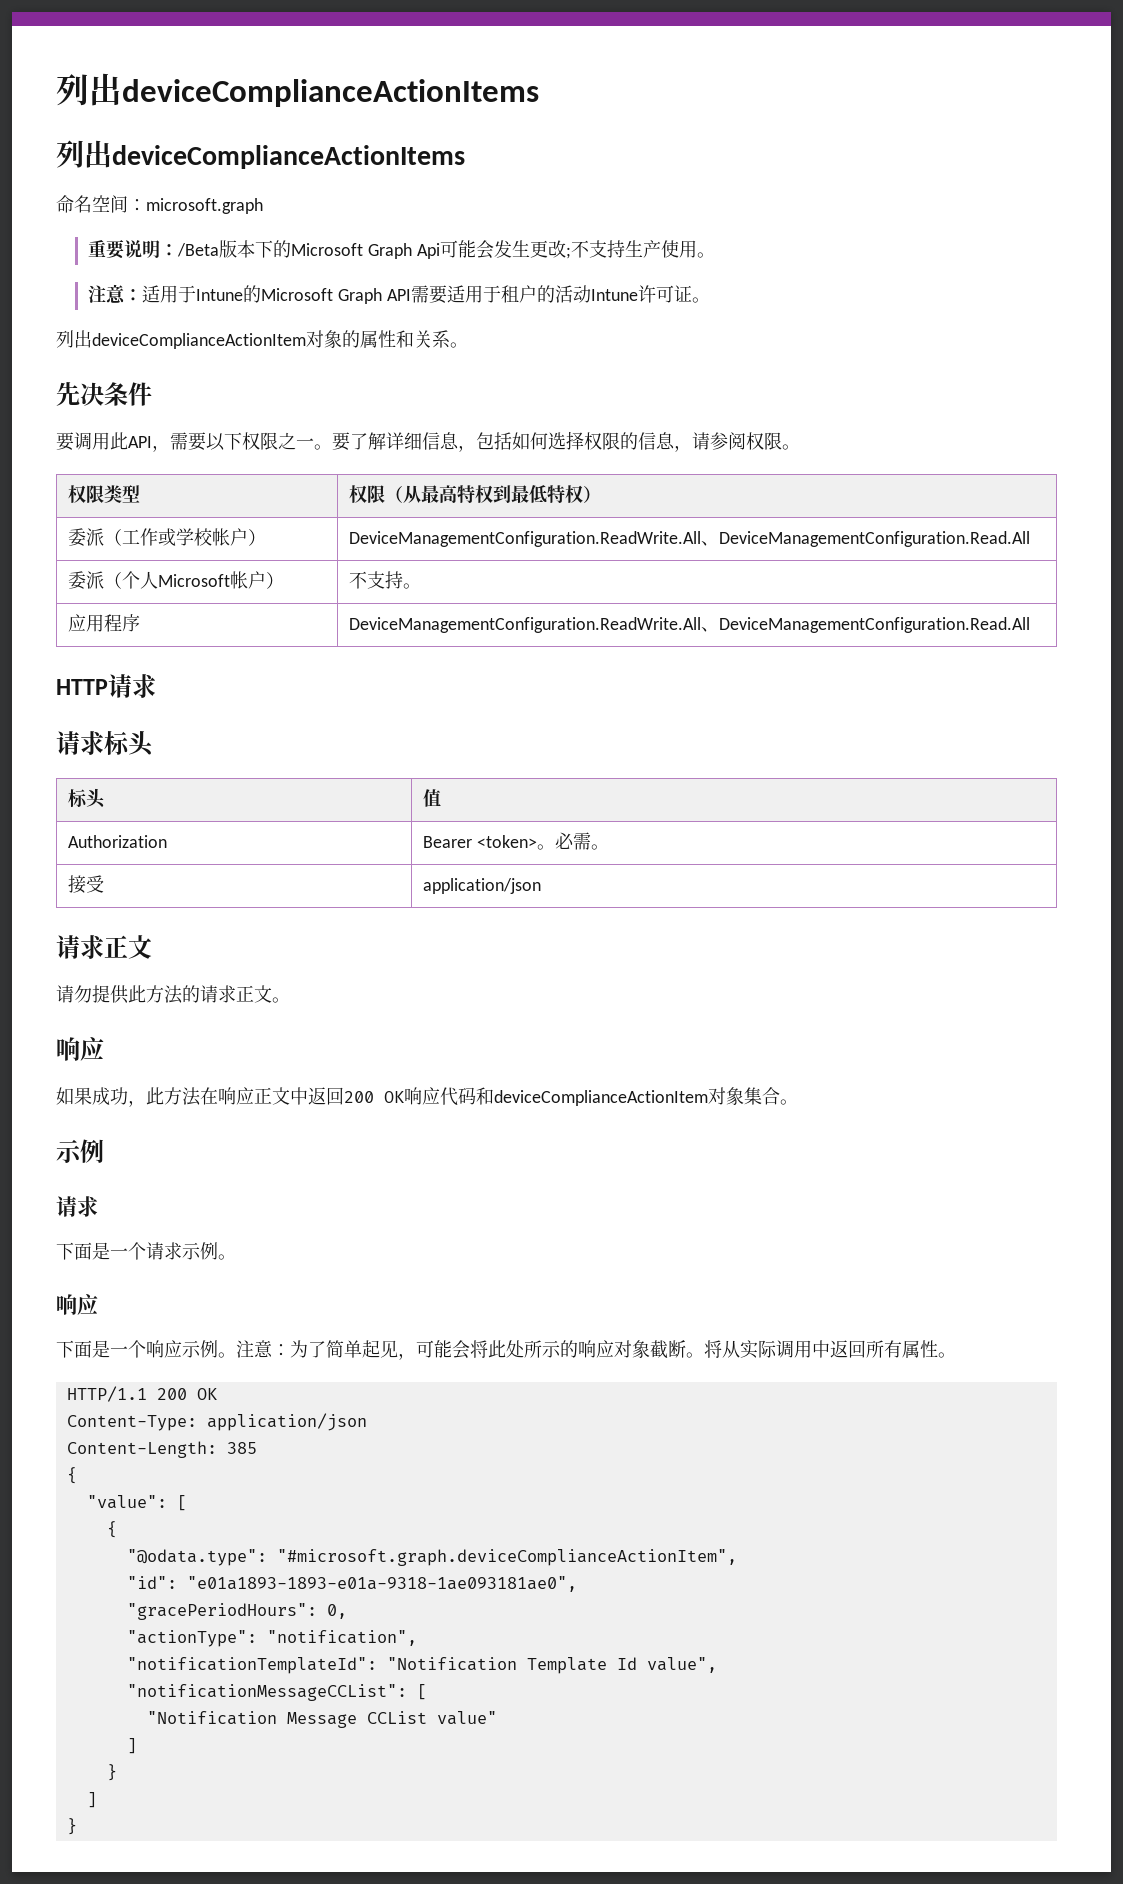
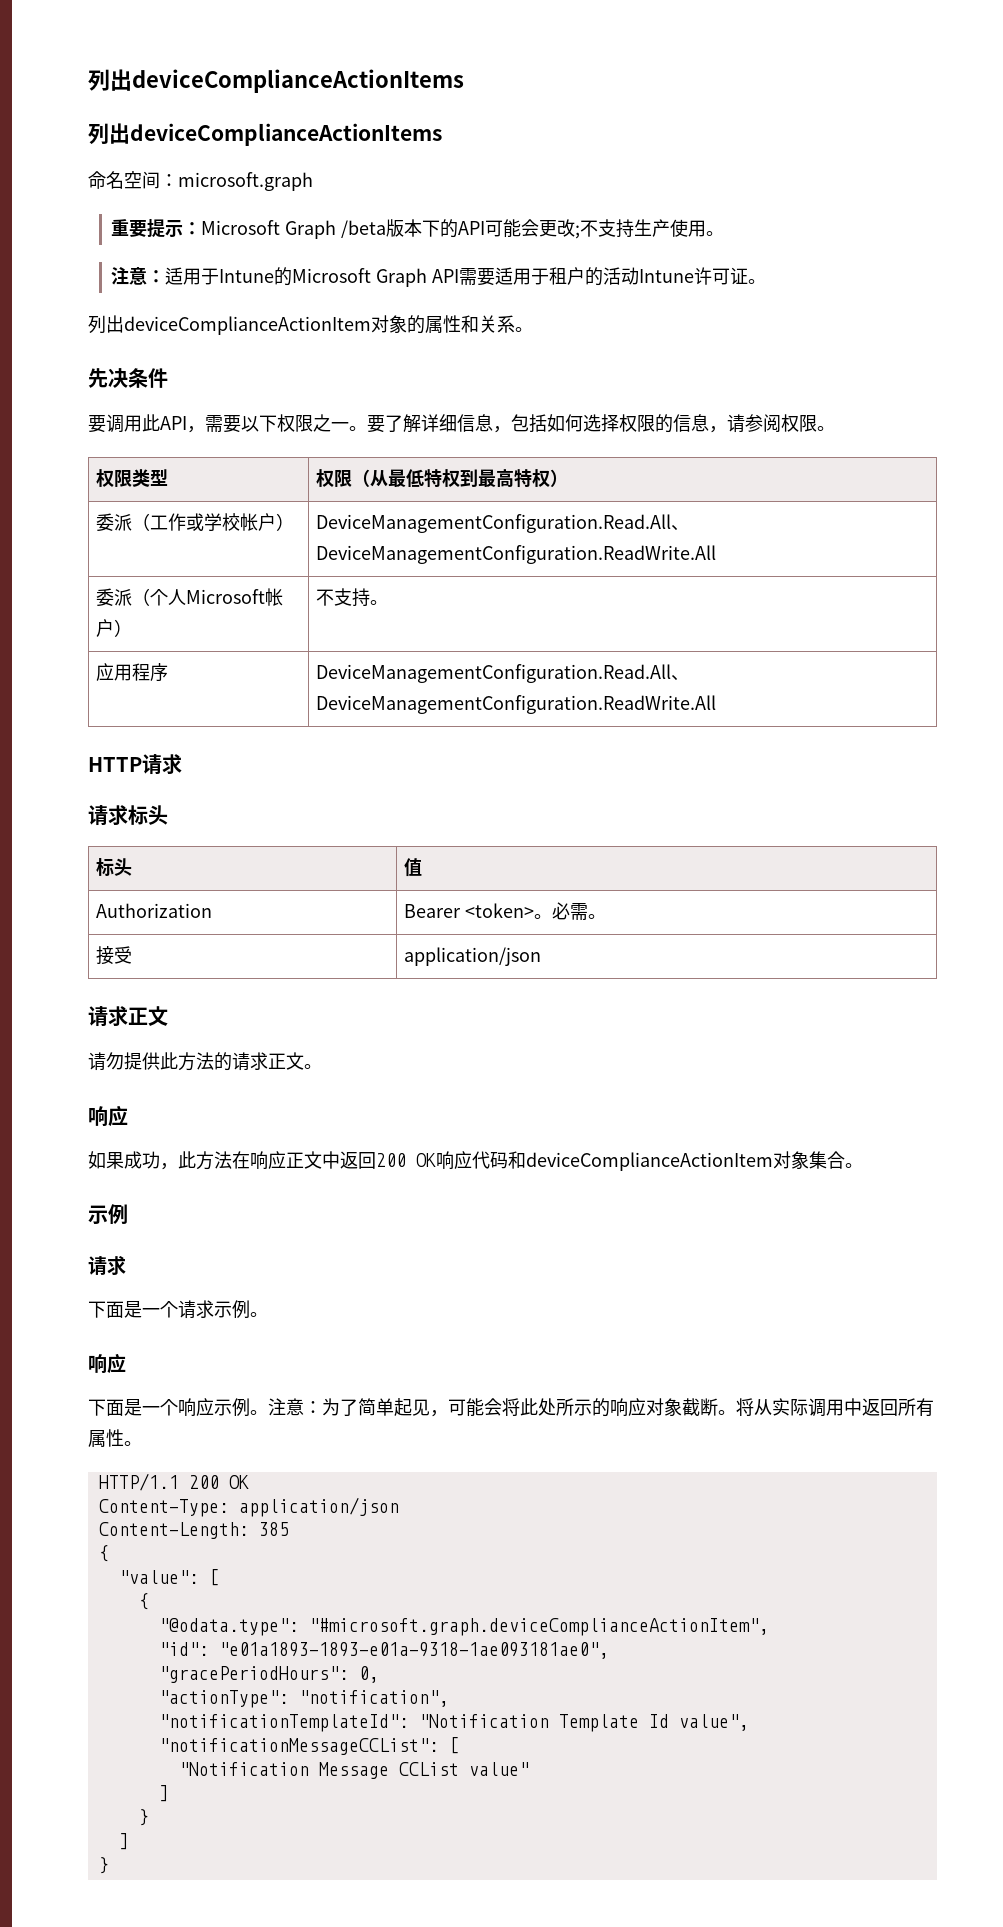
- 重要说明：/Beta版本下的Microsoft Graph Api可能会发生更改;不支持生产使用。
+ 重要提示：Microsoft Graph /beta版本下的API可能会更改;不支持生产使用。
- 权限类型 | 权限（从最高特权到最低特权）
+ 权限类型 | 权限（从最低特权到最高特权）
- 委派（工作或学校帐户） | DeviceManagementConfiguration.ReadWrite.All、DeviceManagementConfiguration.Read.All
+ 委派（工作或学校帐户） | DeviceManagementConfiguration.Read.All、DeviceManagementConfiguration.ReadWrite.All
- 应用程序 | DeviceManagementConfiguration.ReadWrite.All、DeviceManagementConfiguration.Read.All
+ 应用程序 | DeviceManagementConfiguration.Read.All、DeviceManagementConfiguration.ReadWrite.All

